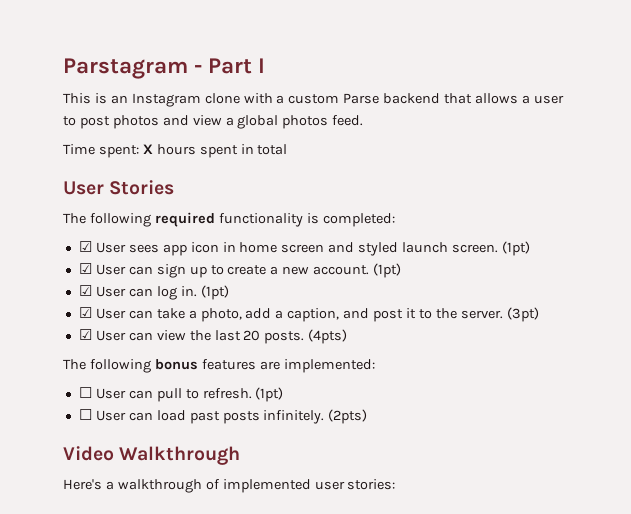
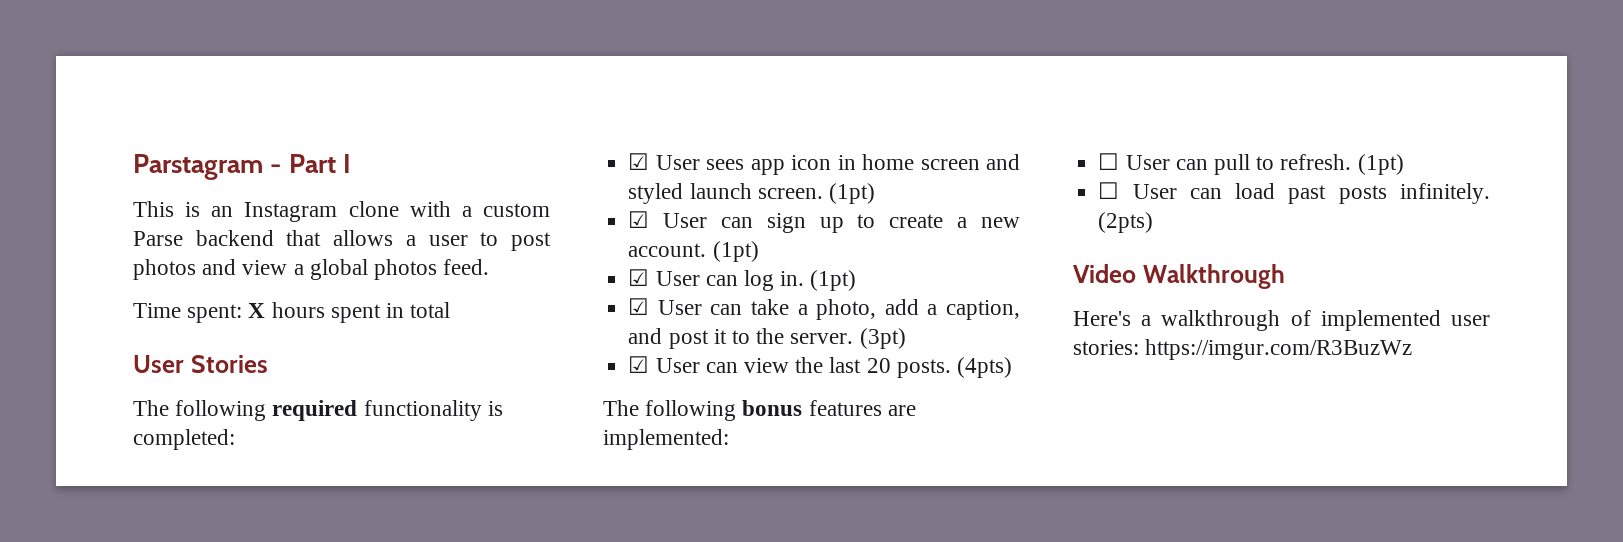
- Here's a walkthrough of implemented user stories:
+ Here's a walkthrough of implemented user stories: https://imgur.com/R3BuzWz

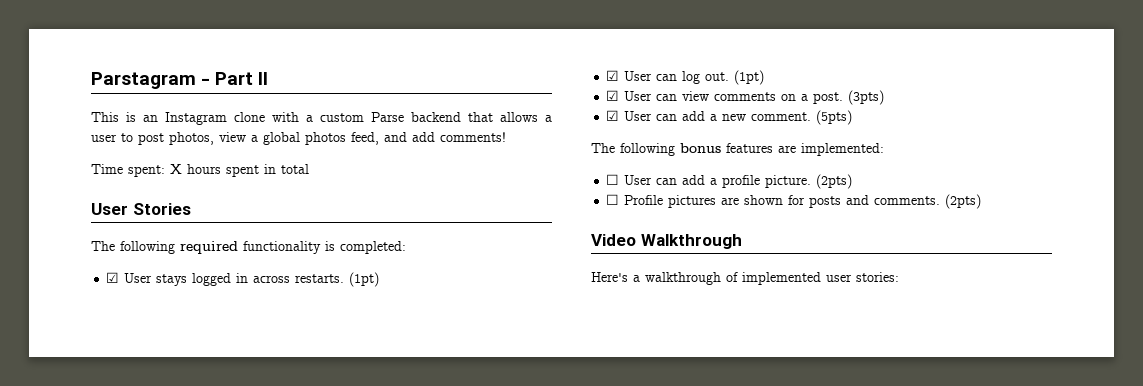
- Parstagram - Part I
+ Parstagram - Part II
- This is an Instagram clone with a custom Parse backend that allows a user to post photos and view a global photos feed.
+ This is an Instagram clone with a custom Parse backend that allows a user to post photos, view a global photos feed, and add comments!
- ☑ User sees app icon in home screen and styled launch screen. (1pt)
- ☑ User can sign up to create a new account.
+ ☑ User stays logged in across restarts.
- ☑ User can log in. (1pt)
- ☑ User can take a photo, add a caption, and post it to the server. (3pt)
- ☑ User can view the last 20 posts. (4pts)
+ ☑ User can log out. (1pt)
+ ☑ User can view comments on a post. (3pts)
+ ☑ User can add a new comment. (5pts)
- ☐ User can pull to refresh. (1pt)
- ☐ User can load past posts infinitely.
+ ☐ User can add a profile picture. (2pts)
+ ☐ Profile pictures are shown for posts and comments.
- Here's a walkthrough of implemented user stories: https://imgur.com/R3BuzWz
+ Here's a walkthrough of implemented user stories:

